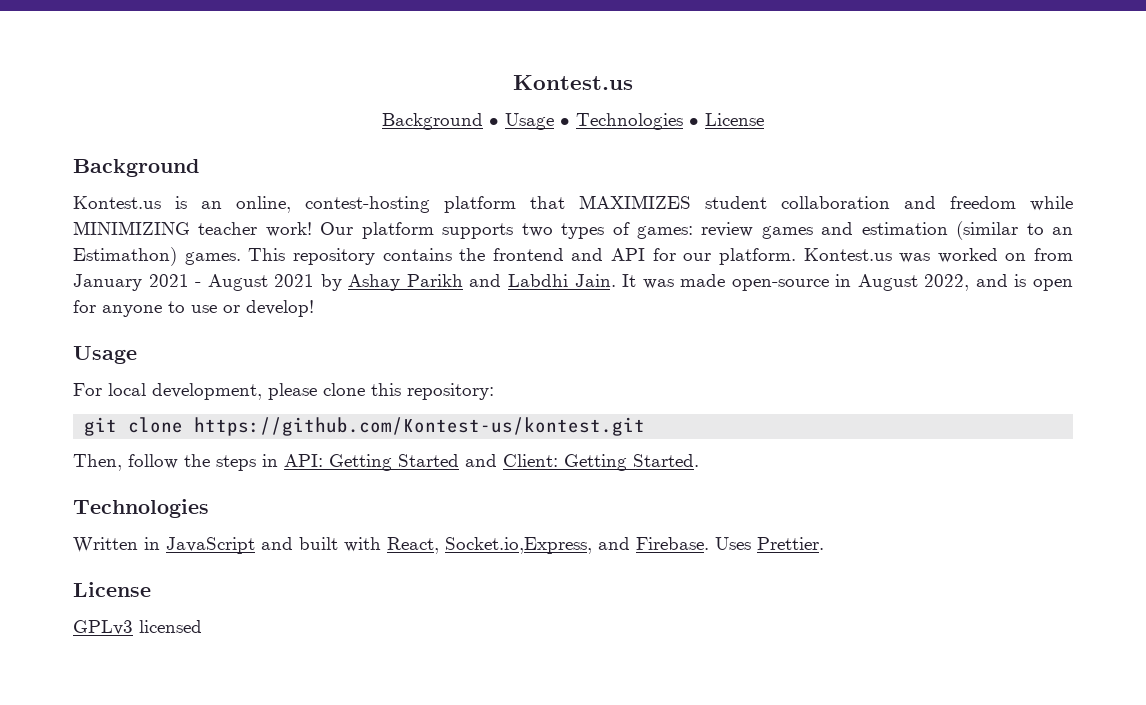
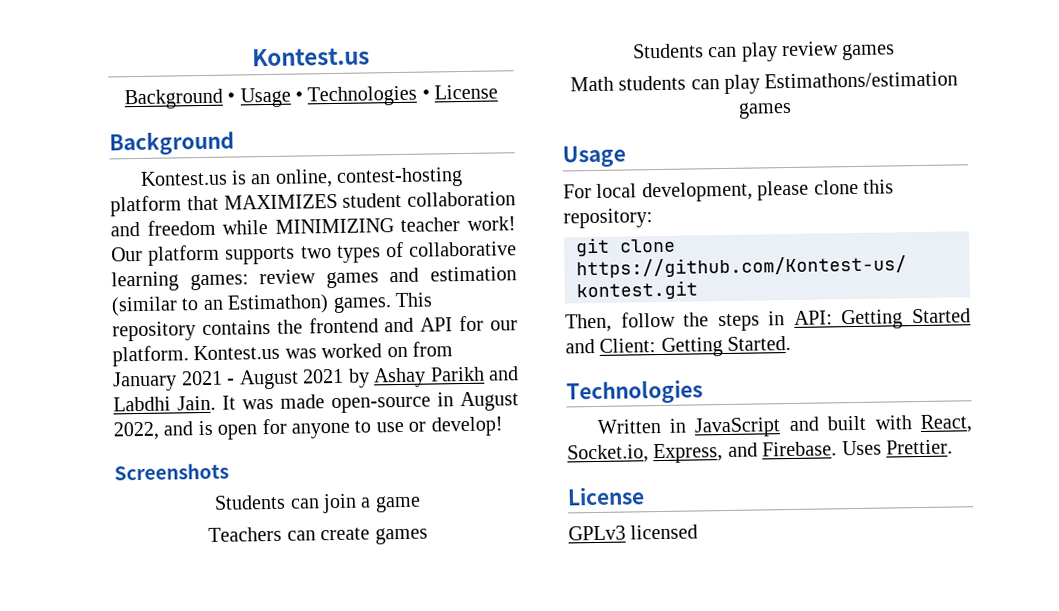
- Our platform supports two types of games: review games and estimation (similar to an Estimathon) games.
+ Our platform supports two types of collaborative learning games: review games and estimation (similar to an Estimathon) games.
+ Screenshots
+ Students can join a game
+ Teachers can create games
+ Students can play review games
+ Math students can play Estimathons/estimation games
- Written in JavaScript and built with React, Socket.io,Express, and Firebase.
+ Written in JavaScript and built with React, Socket.io, Express, and Firebase.

